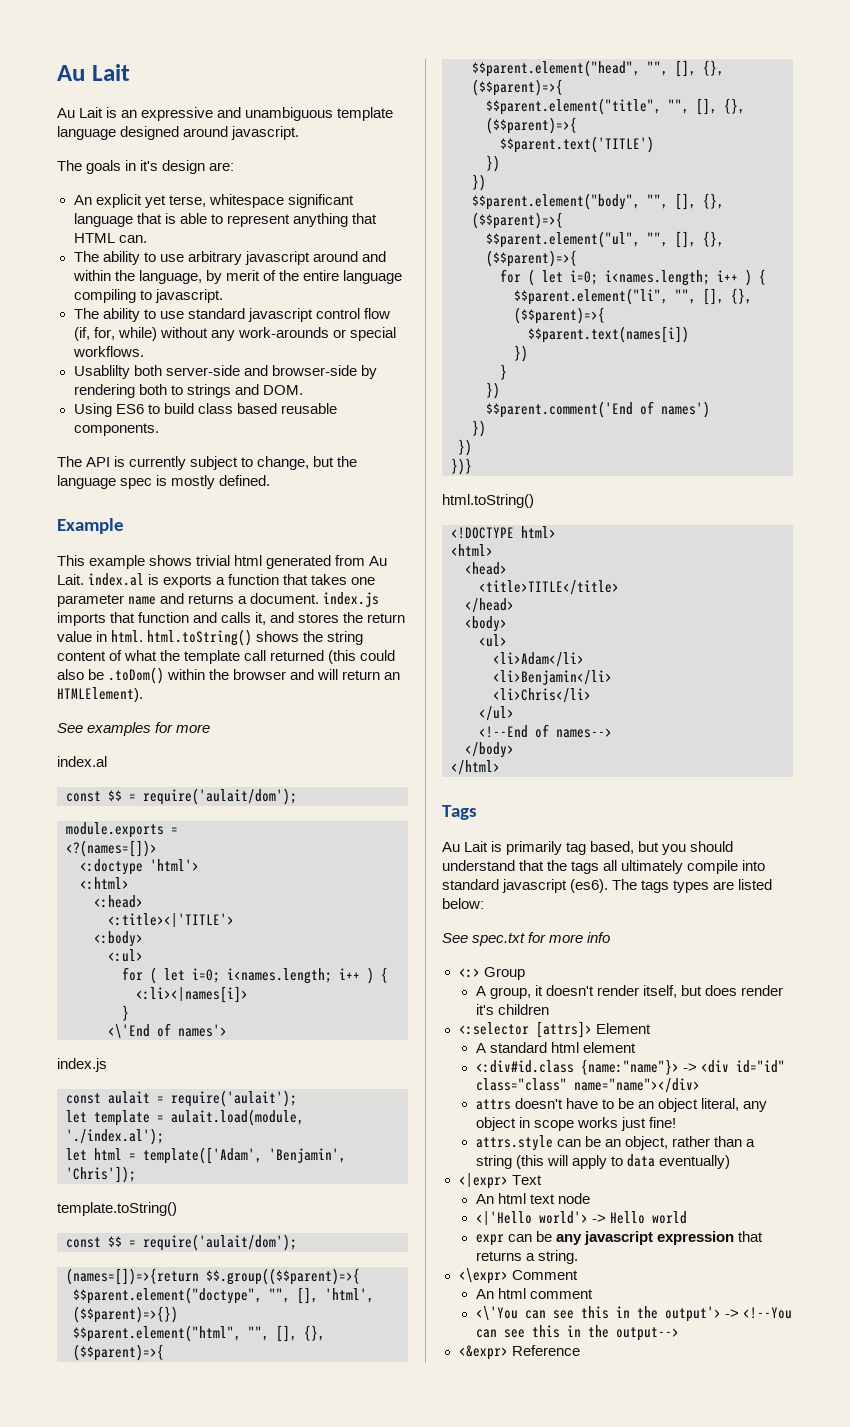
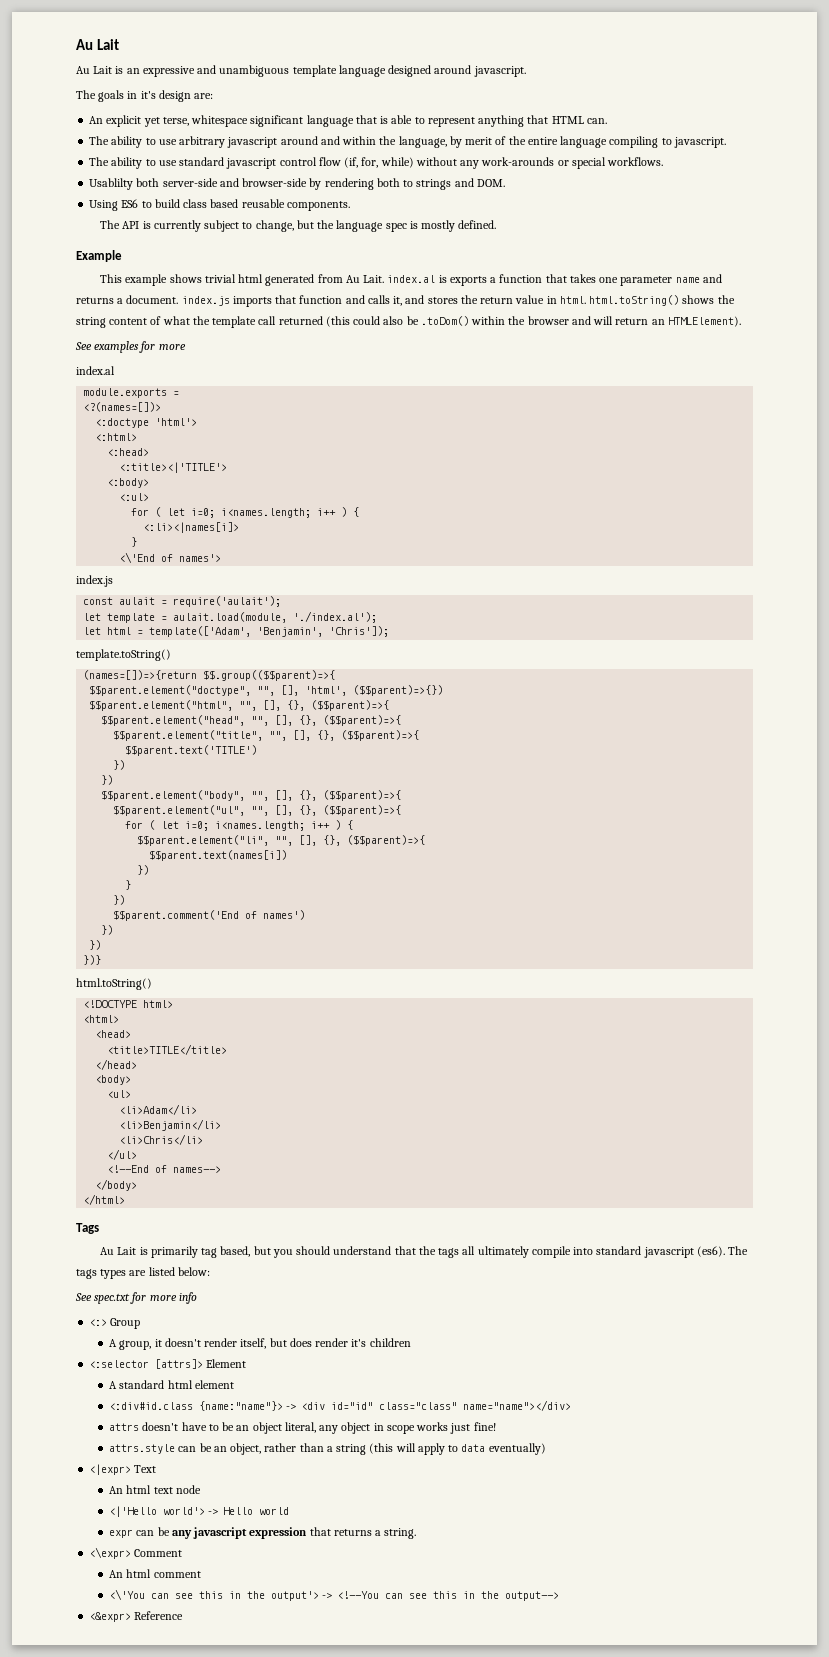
  See examples for more
  index.al
- const $$ = require('aulait/dom');
  template.toString()
- const $$ = require('aulait/dom');

